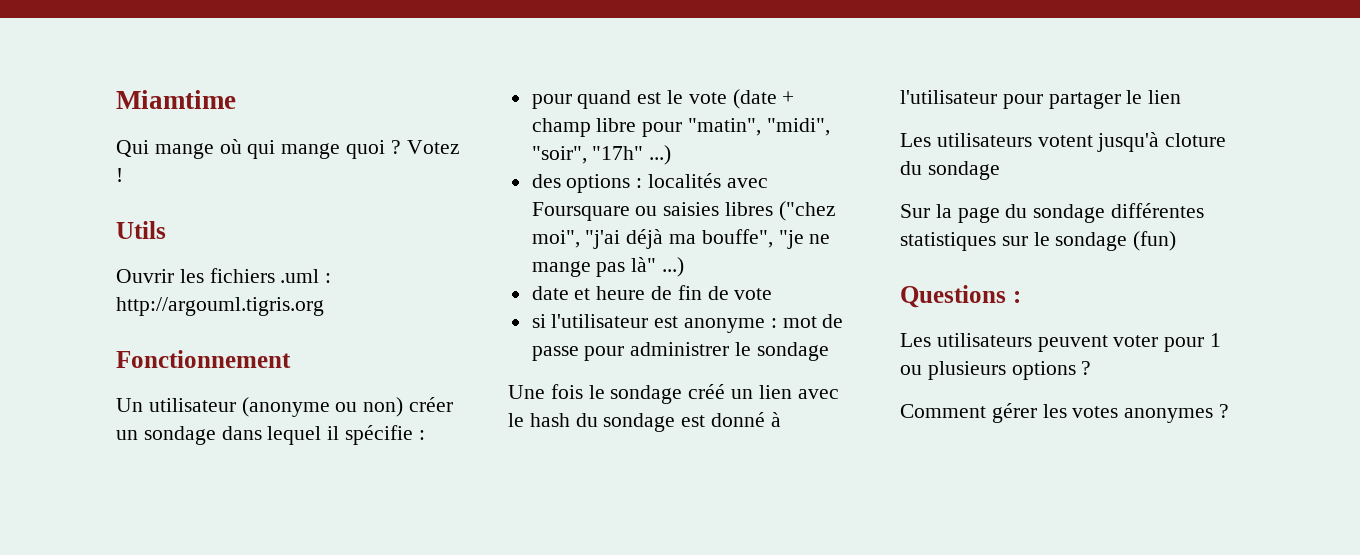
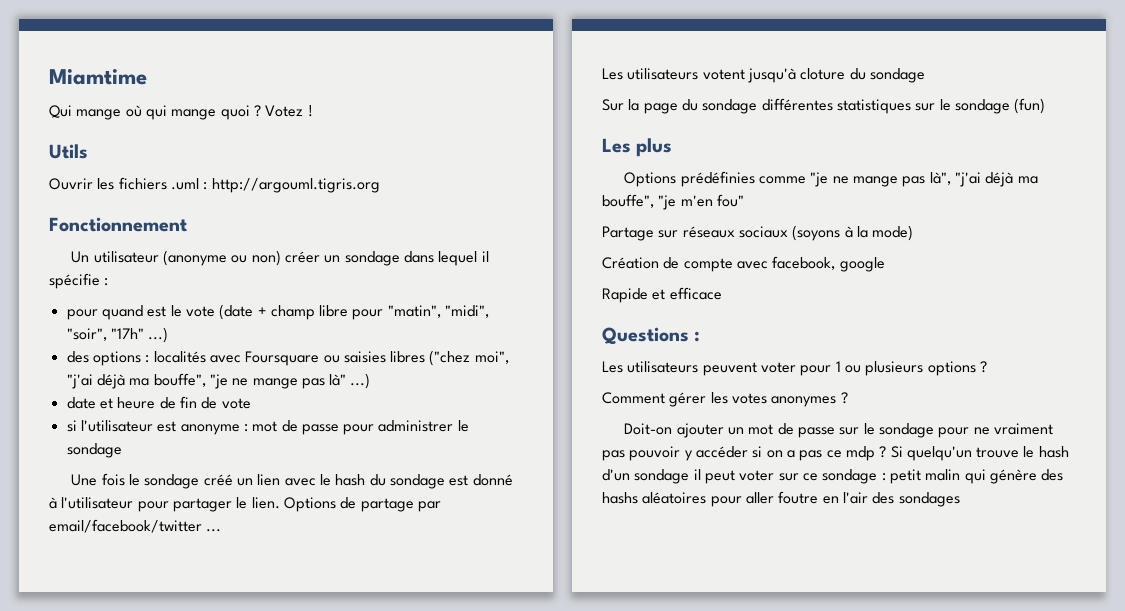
- Une fois le sondage créé un lien avec le hash du sondage est donné à l'utilisateur pour partager le lien
+ Une fois le sondage créé un lien avec le hash du sondage est donné à l'utilisateur pour partager le lien. Options de partage par email/facebook/twitter ...
+ Les plus
+ Options prédéfinies comme "je ne mange pas là", "j'ai déjà ma bouffe", "je m'en fou"
+ Partage sur réseaux sociaux (soyons à la mode)
+ Création de compte avec facebook, google
+ Rapide et efficace
+ Doit-on ajouter un mot de passe sur le sondage pour ne vraiment pas pouvoir y accéder si on a pas ce mdp ? Si quelqu'un trouve le hash d'un sondage il peut voter sur ce sondage : petit malin qui génère des hashs aléatoires pour aller foutre en l'air des sondages

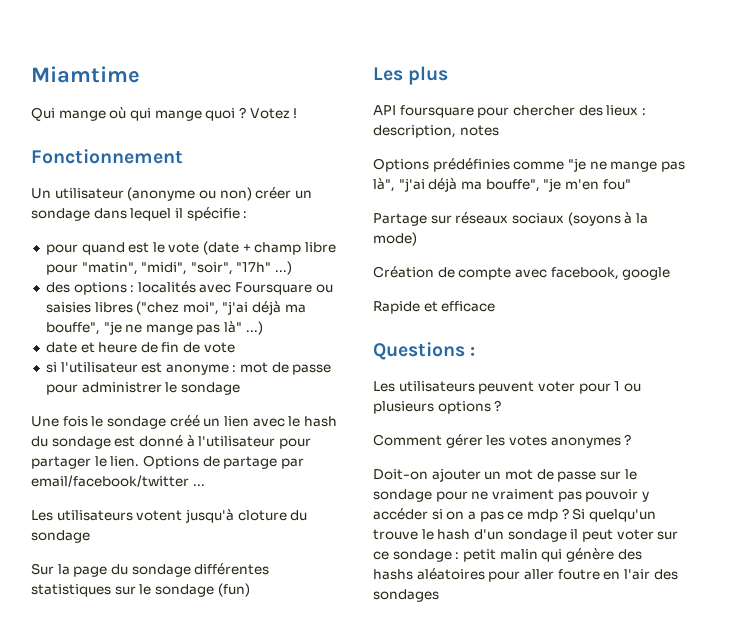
- Utils
- Ouvrir les fichiers .uml : http://argouml.tigris.org
+ API foursquare pour chercher des lieux : description, notes

